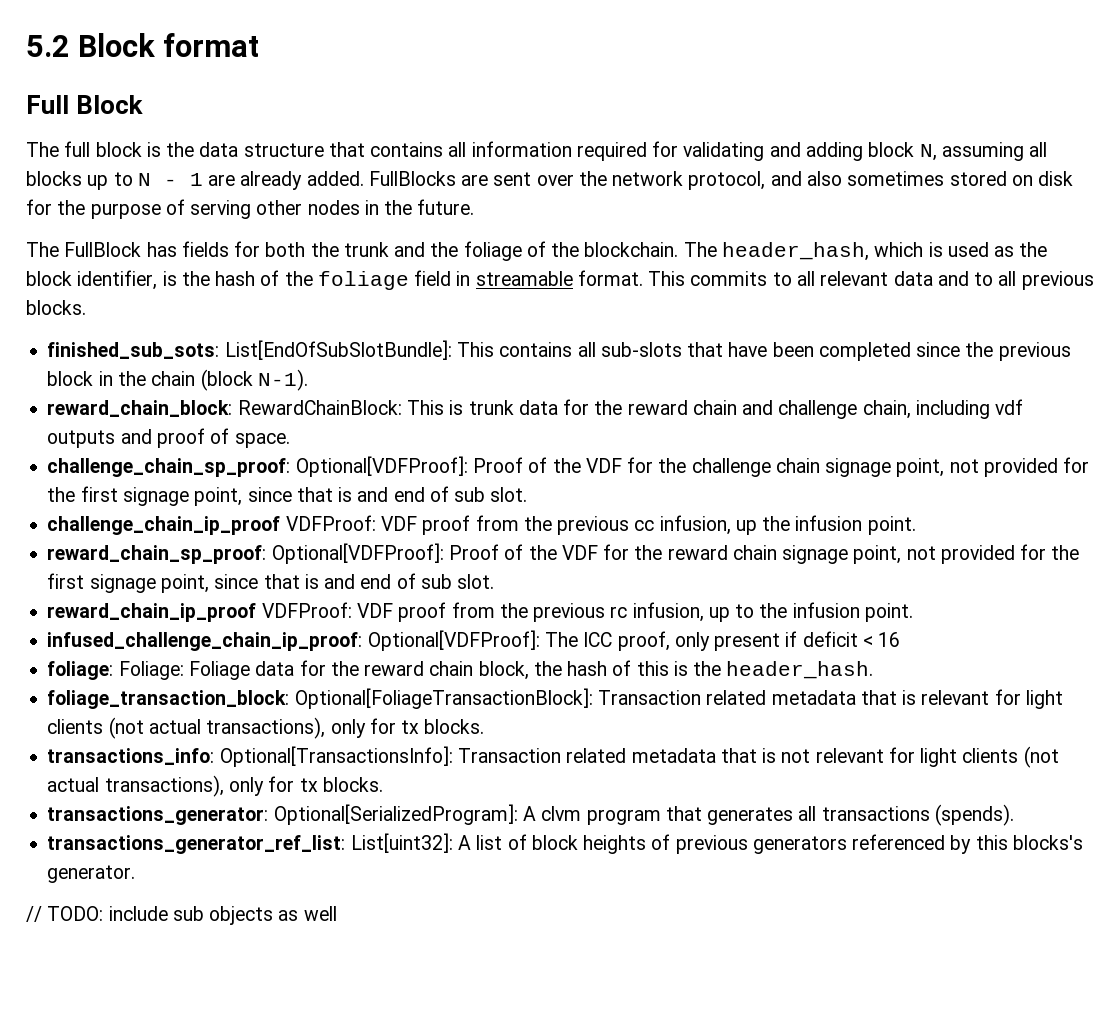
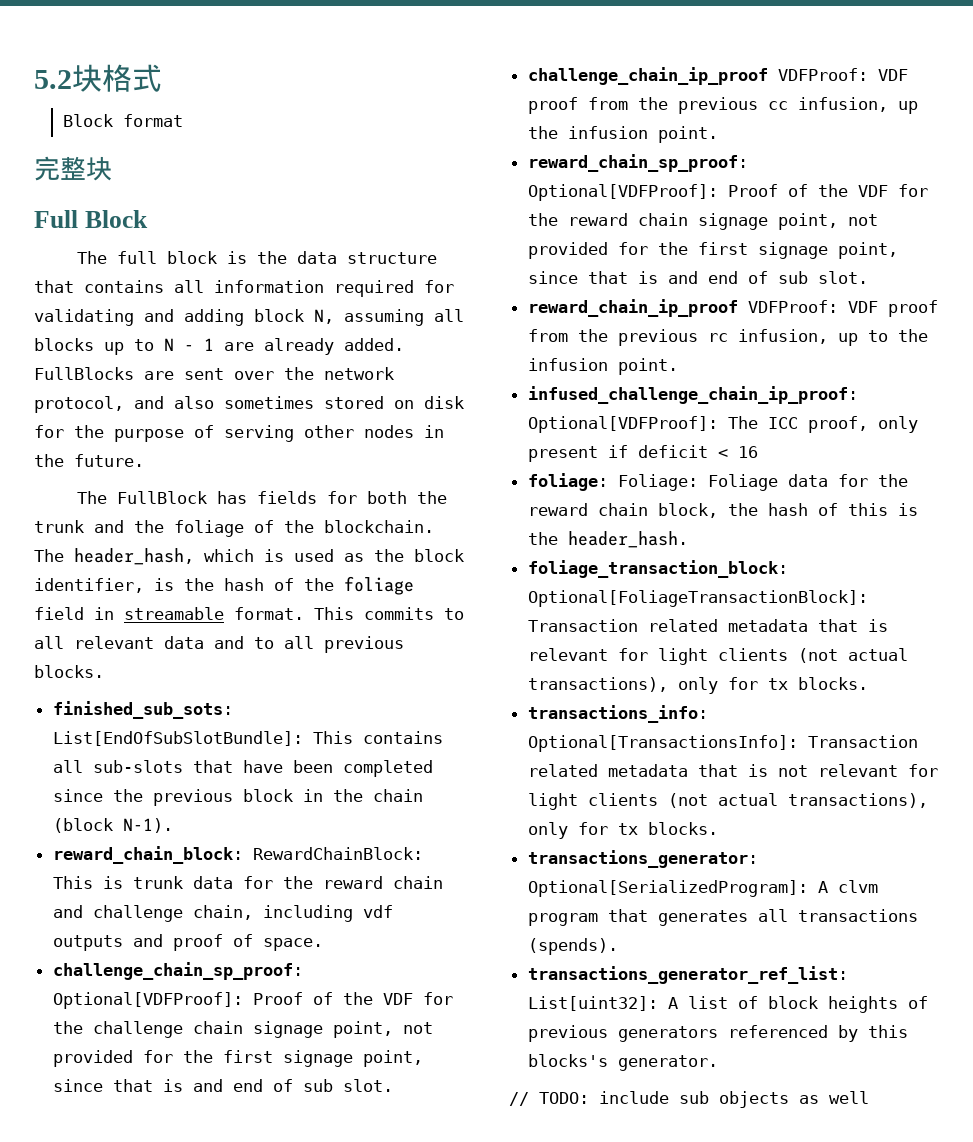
- 5.2 Block format
+ 5.2块格式
+ Block format
+ 完整块

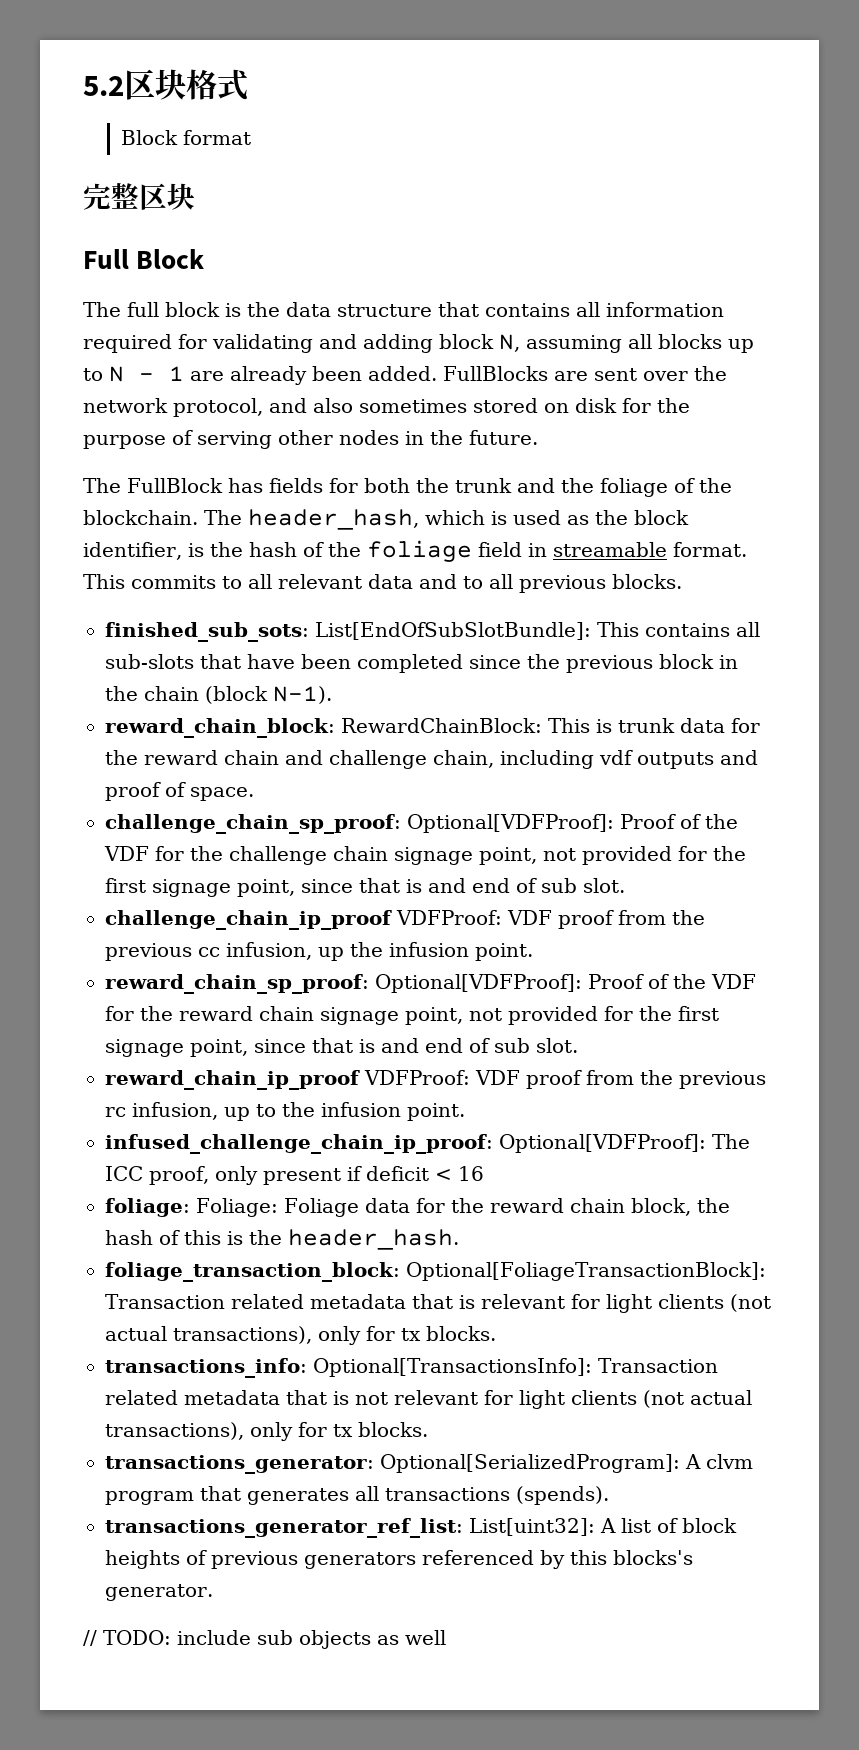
- 5.2块格式
+ 5.2区块格式
- 完整块
+ 完整区块
- The full block is the data structure that contains all information required for validating and adding block N, assuming all blocks up to N - 1 are already added.
+ The full block is the data structure that contains all information required for validating and adding block N, assuming all blocks up to N - 1 are already been added.

